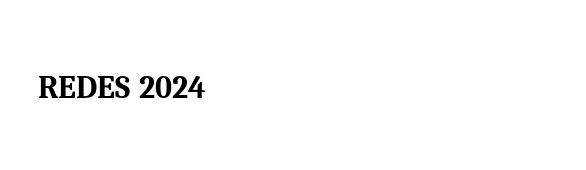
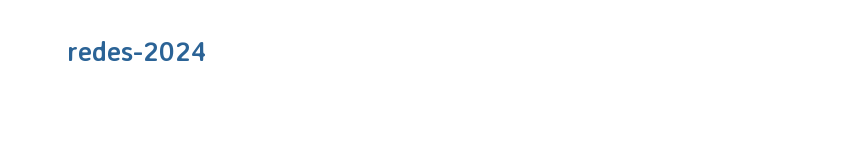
- REDES 2024
+ redes-2024

